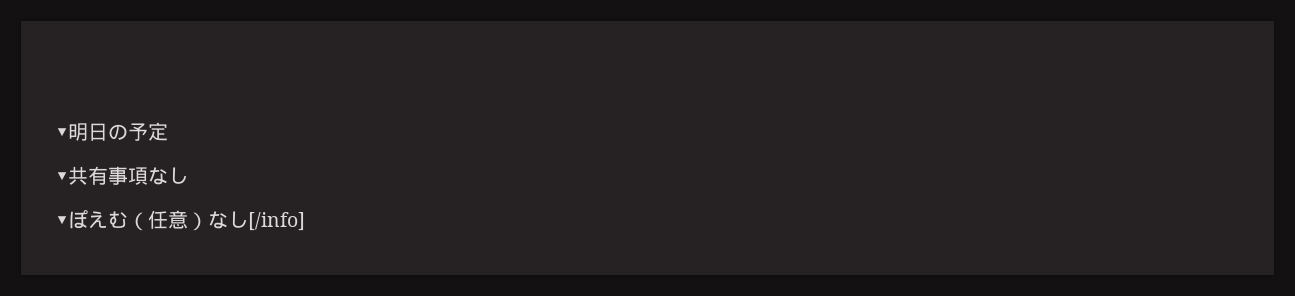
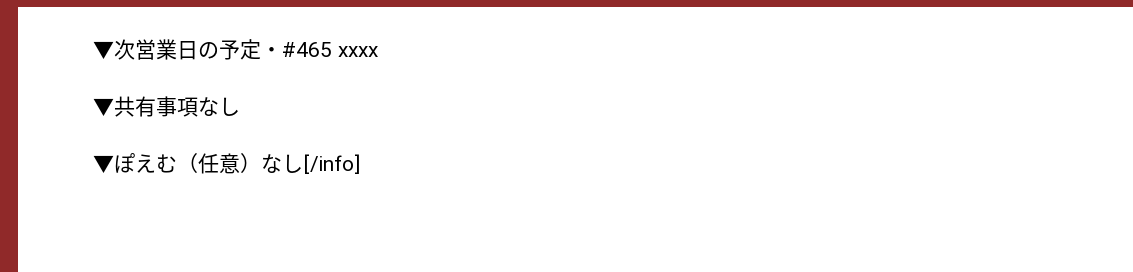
- ▼明日の予定
+ ▼次営業日の予定・#465 xxxx

